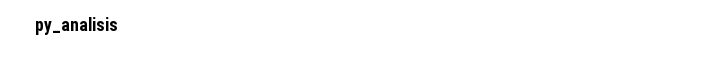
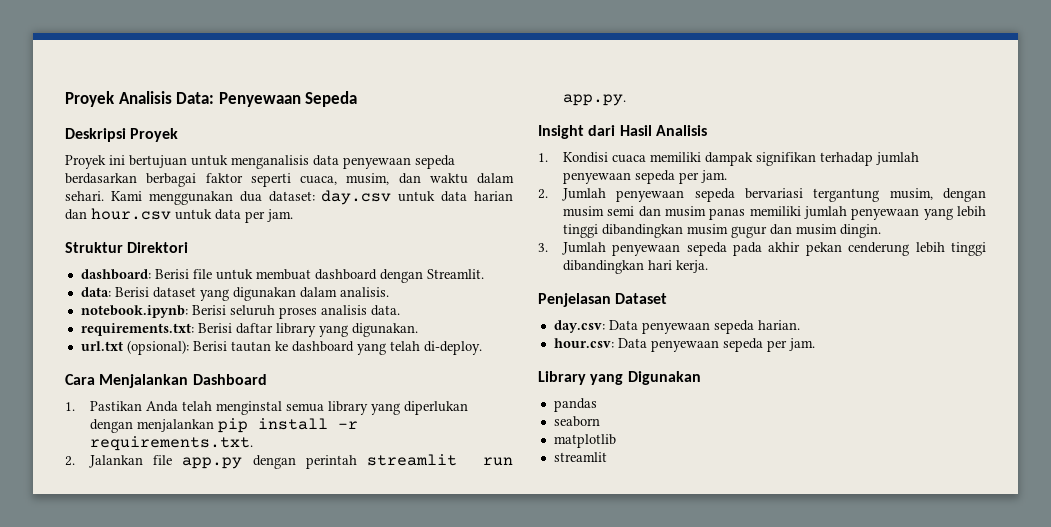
- py_analisis
+ Proyek Analisis Data: Penyewaan Sepeda
+ Deskripsi Proyek
+ Proyek ini bertujuan untuk menganalisis data penyewaan sepeda berdasarkan berbagai faktor seperti cuaca, musim, dan waktu dalam sehari. Kami menggunakan dua dataset: day.csv untuk data harian dan hour.csv untuk data per jam.
+ Struktur Direktori
+ dashboard: Berisi file untuk membuat dashboard dengan Streamlit.
+ data: Berisi dataset yang digunakan dalam analisis.
+ notebook.ipynb: Berisi seluruh proses analisis data.
+ requirements.txt: Berisi daftar library yang digunakan.
+ url.txt (opsional): Berisi tautan ke dashboard yang telah di-deploy.
+ Cara Menjalankan Dashboard
+ 1. Pastikan Anda telah menginstal semua library yang diperlukan dengan menjalankan pip install -r requirements.txt.
+ 2. Jalankan file app.py dengan perintah streamlit run app.py.
+ Insight dari Hasil Analisis
+ 1. Kondisi cuaca memiliki dampak signifikan terhadap jumlah penyewaan sepeda per jam.
+ 2. Jumlah penyewaan sepeda bervariasi tergantung musim, dengan musim semi dan musim panas memiliki jumlah penyewaan yang lebih tinggi dibandingkan musim gugur dan musim dingin.
+ 3. Jumlah penyewaan sepeda pada akhir pekan cenderung lebih tinggi dibandingkan hari kerja.
+ Penjelasan Dataset
+ day.csv: Data penyewaan sepeda harian.
+ hour.csv: Data penyewaan sepeda per jam.
+ Library yang Digunakan
+ pandas
+ seaborn
+ matplotlib
+ streamlit

